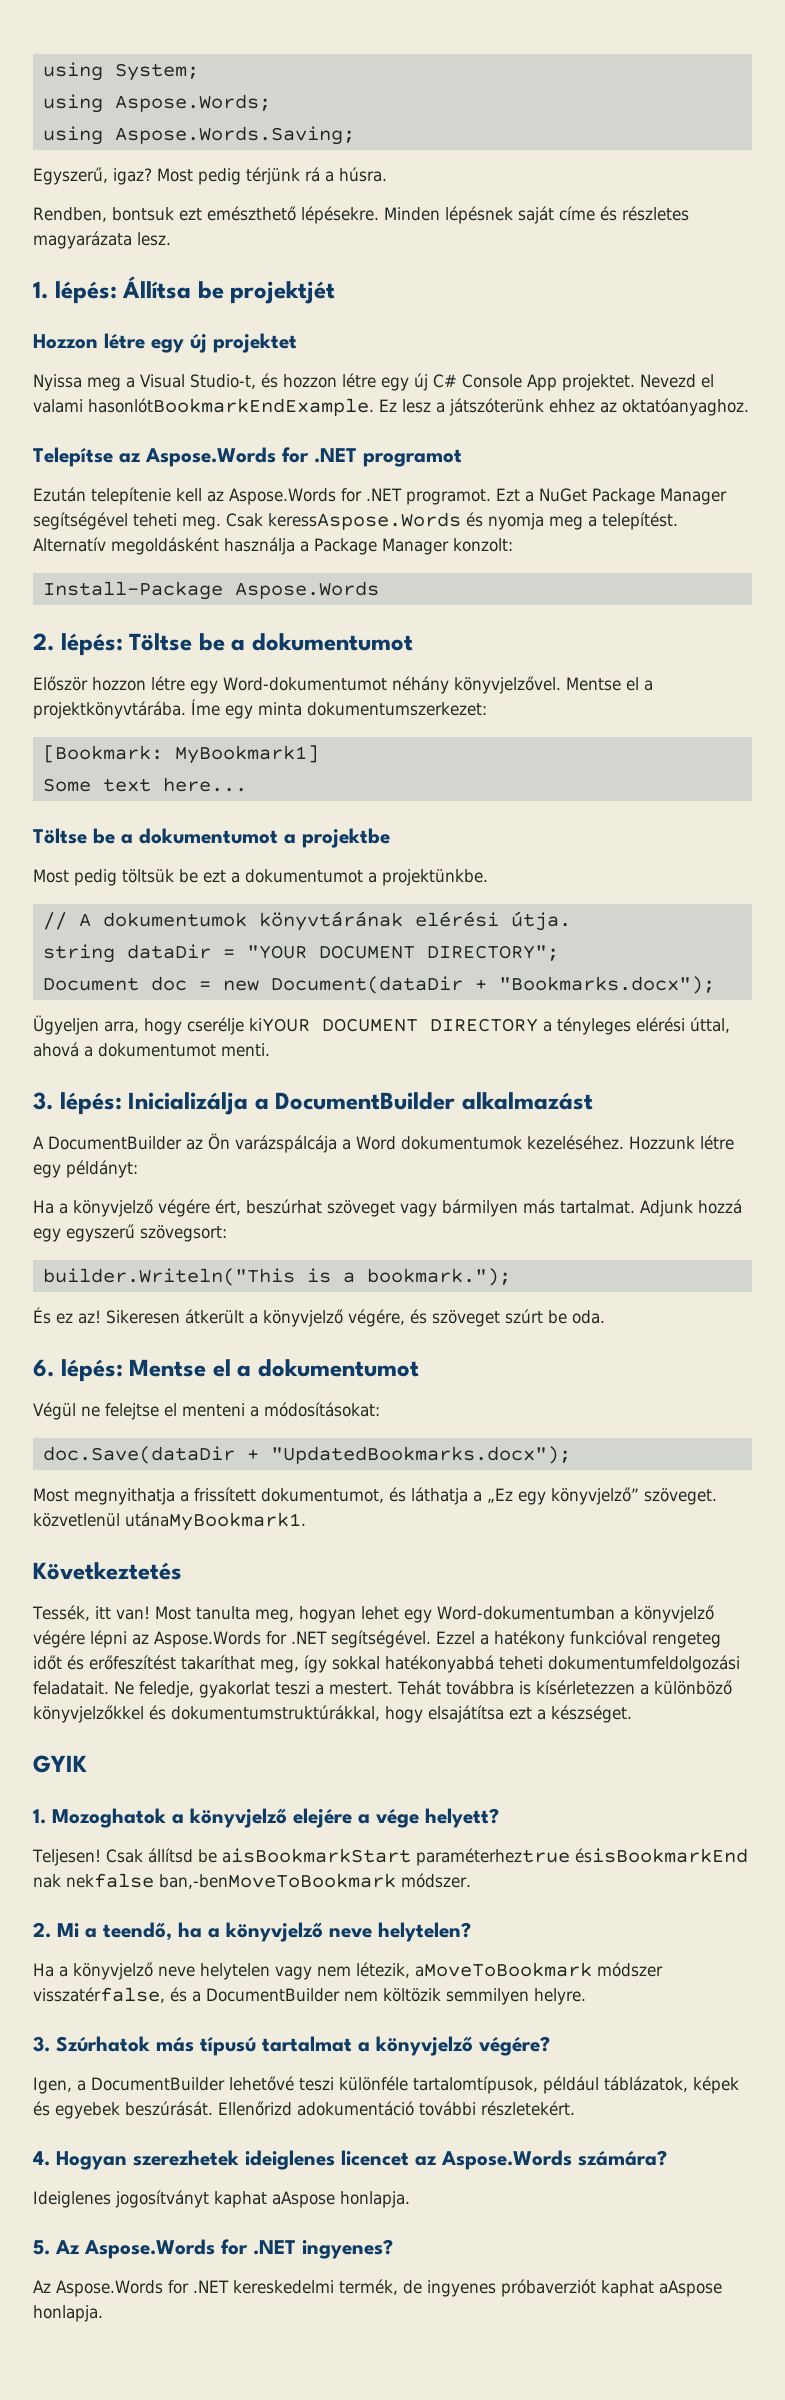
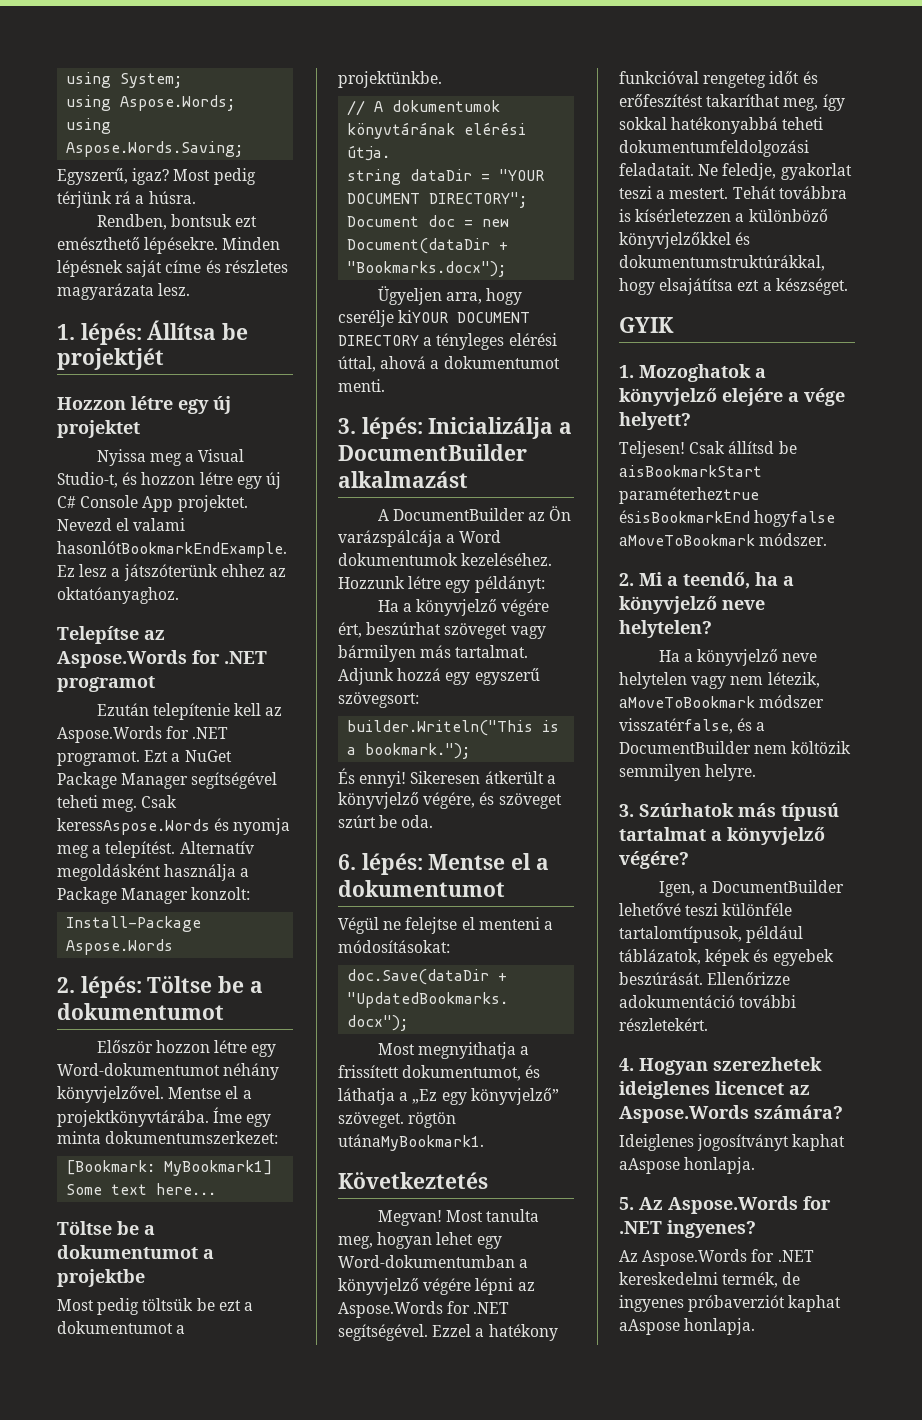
- És ez az!
+ És ennyi!
- Most megnyithatja a frissített dokumentumot, és láthatja a „Ez egy könyvjelző” szöveget. közvetlenül utánaMyBookmark1.
+ Most megnyithatja a frissített dokumentumot, és láthatja a „Ez egy könyvjelző” szöveget. rögtön utánaMyBookmark1.
- Tessék, itt van!
+ Megvan!
- Csak állítsd be aisBookmarkStart paraméterheztrue ésisBookmarkEnd nak nekfalse ban,-benMoveToBookmark módszer.
+ Csak állítsd be aisBookmarkStart paraméterheztrue ésisBookmarkEnd hogyfalse aMoveToBookmark módszer.
- Ellenőrizd adokumentáció további részletekért.
+ Ellenőrizze adokumentáció további részletekért.

